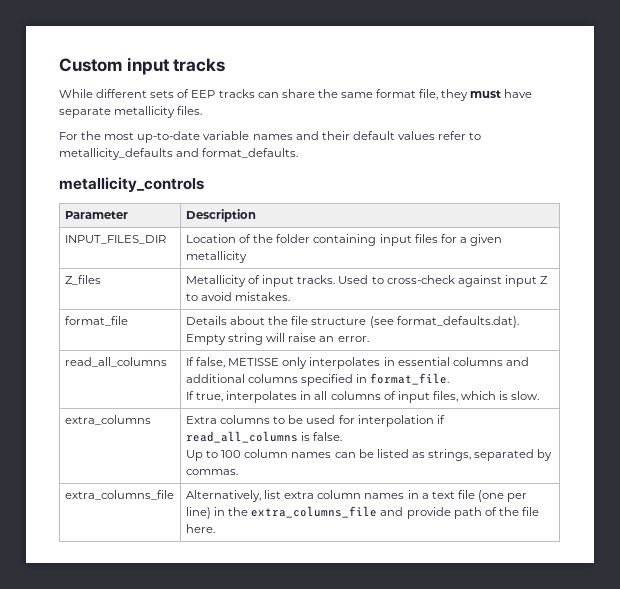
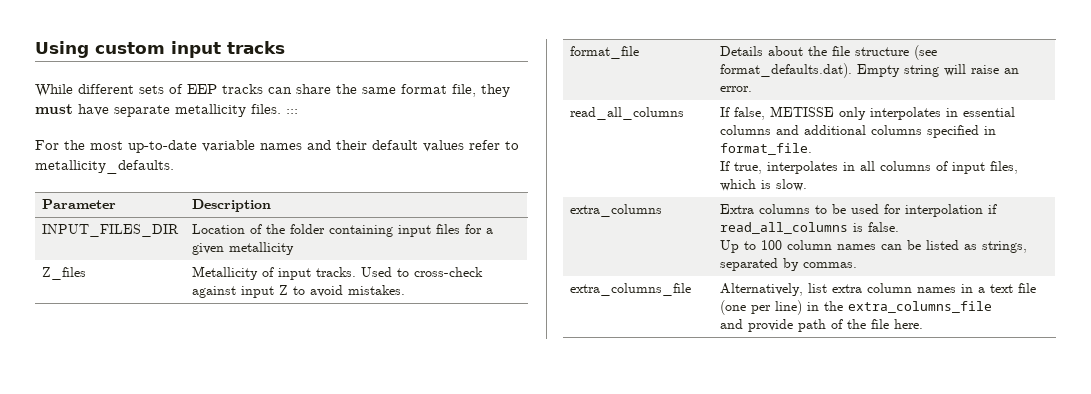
- Custom input tracks
+ Using custom input tracks
- While different sets of EEP tracks can share the same format file, they must have separate metallicity files.
+ While different sets of EEP tracks can share the same format file, they must have separate metallicity files. :::
- For the most up-to-date variable names and their default values refer to metallicity_defaults and format_defaults.
- metallicity_controls
+ For the most up-to-date variable names and their default values refer to metallicity_defaults.
- extra_columns_file | Alternatively, list extra column names in a text file (one per line) in the extra_columns_file and provide path of the file here.
+ extra_columns_file | Alternatively, list extra column names in a text file (one per line) in the extra_columns_file
+ and provide path of the file here.

